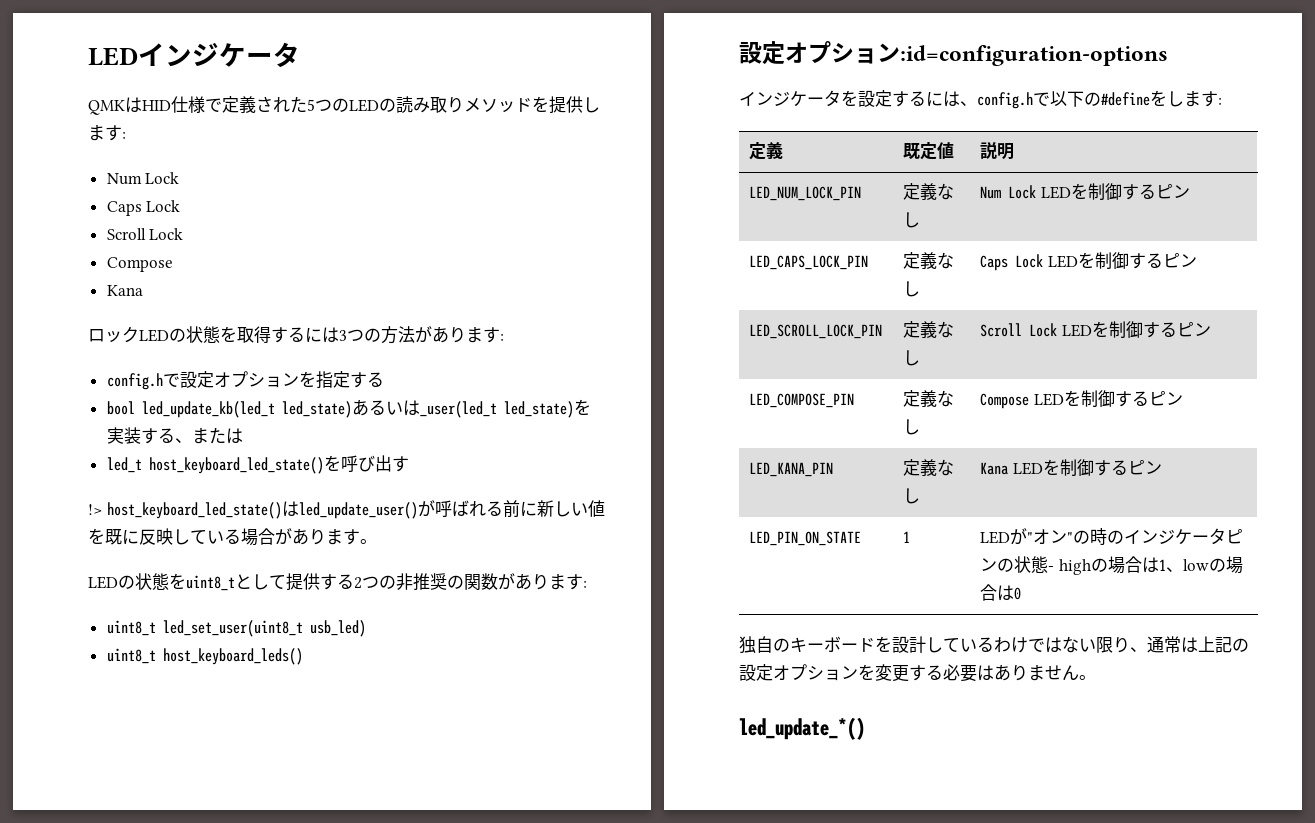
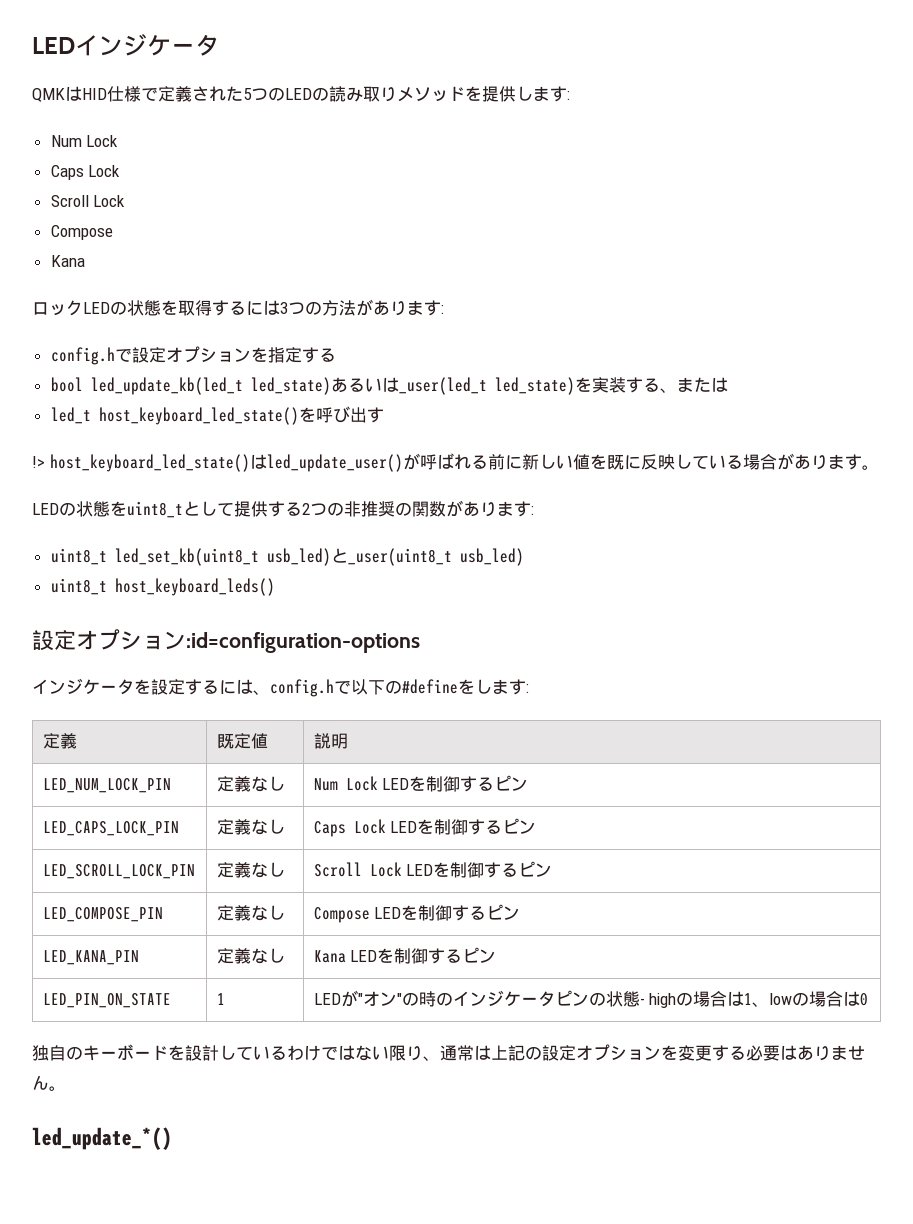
- uint8_t led_set_user(uint8_t usb_led)
+ uint8_t led_set_kb(uint8_t usb_led)と_user(uint8_t usb_led)

